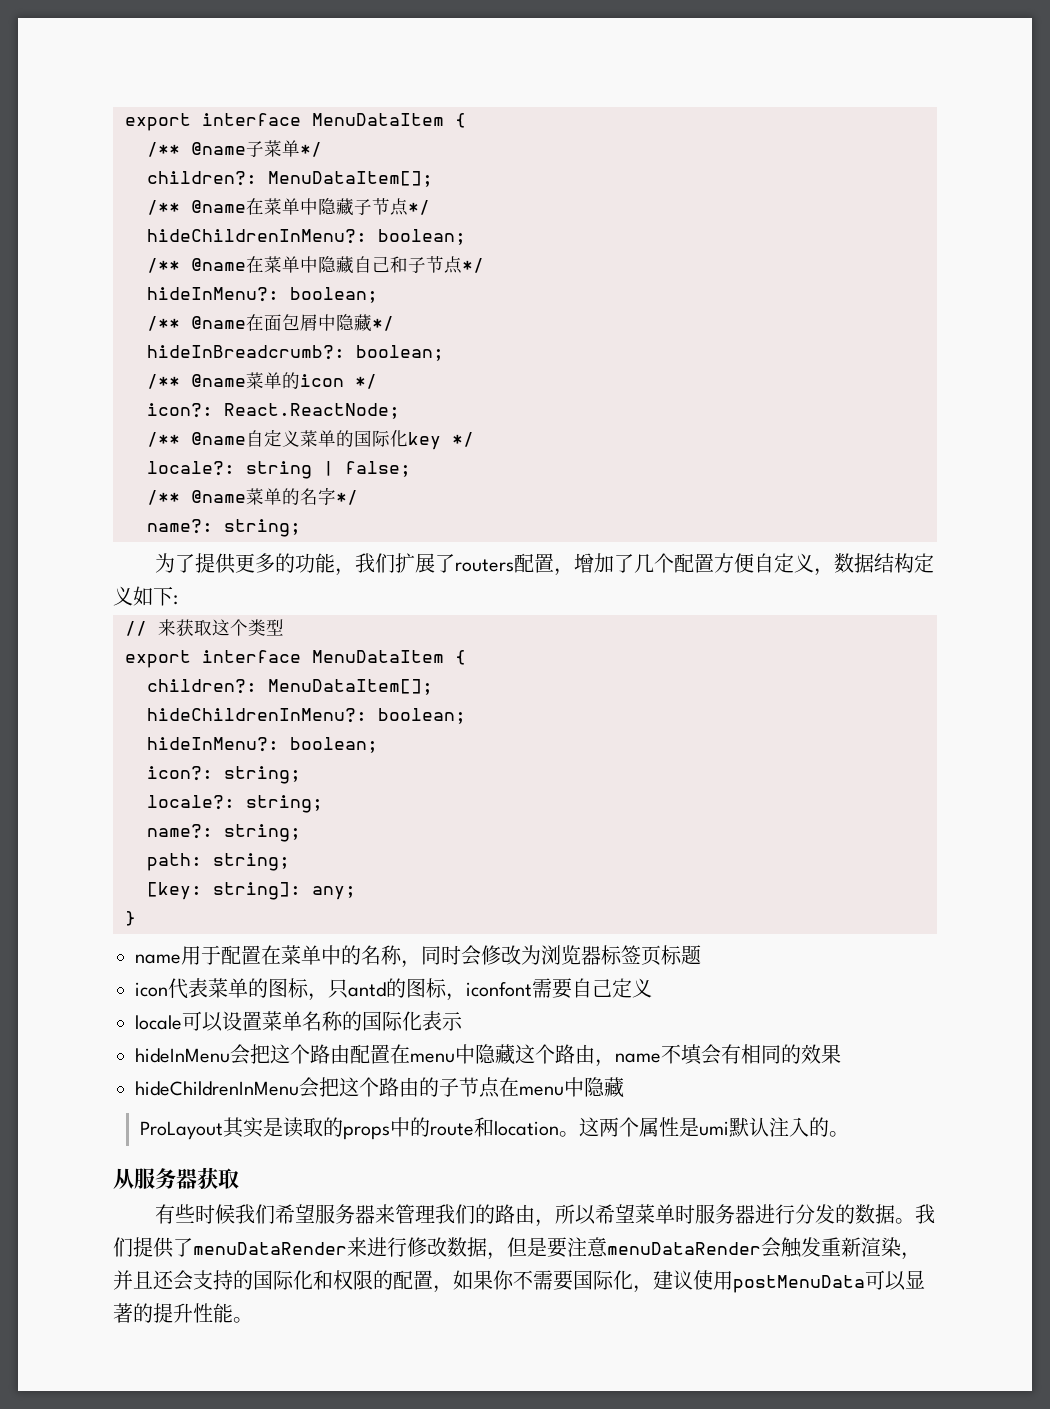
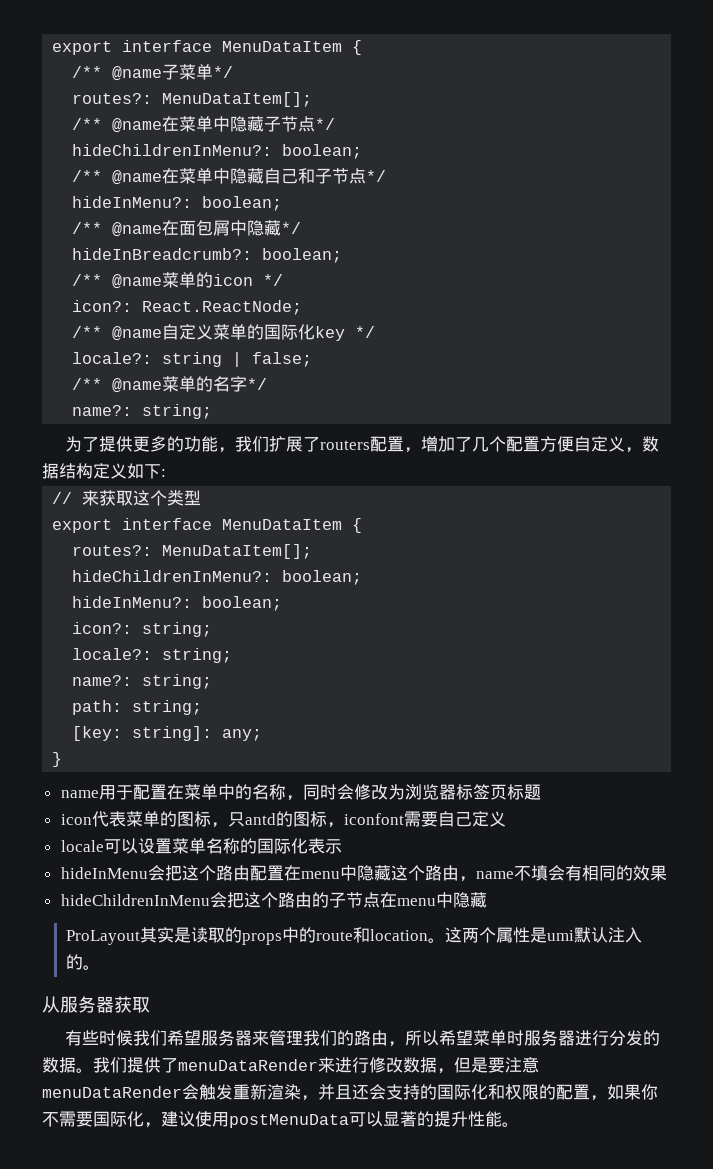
  /** @name子菜单*/
- children?: MenuDataItem[];
+ routes?: MenuDataItem[];
  // 来获取这个类型
  export interface MenuDataItem {
- children?: MenuDataItem[];
+ routes?: MenuDataItem[];

